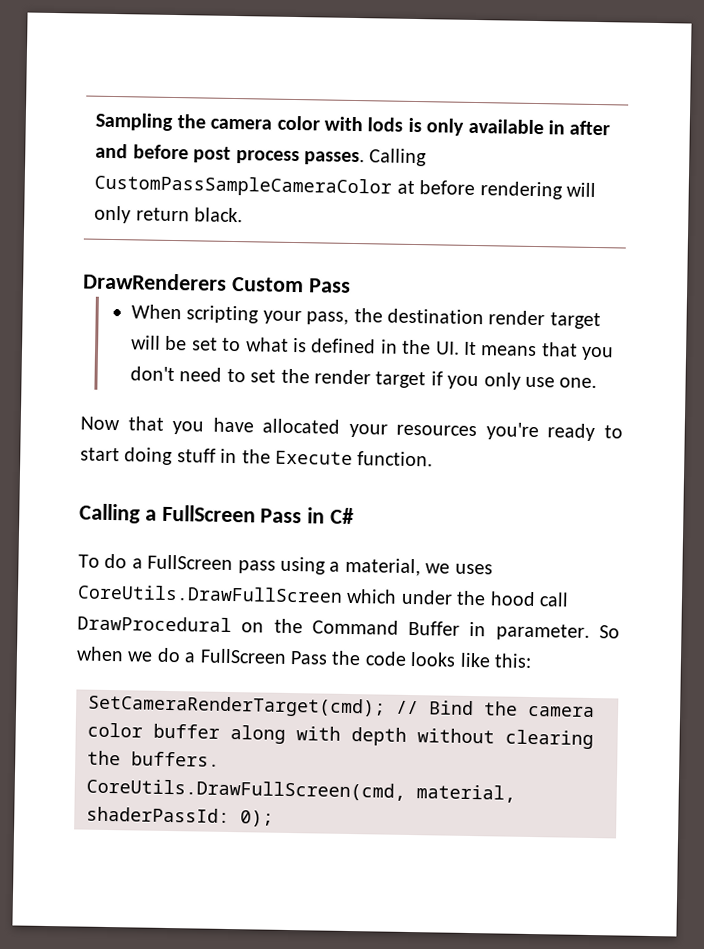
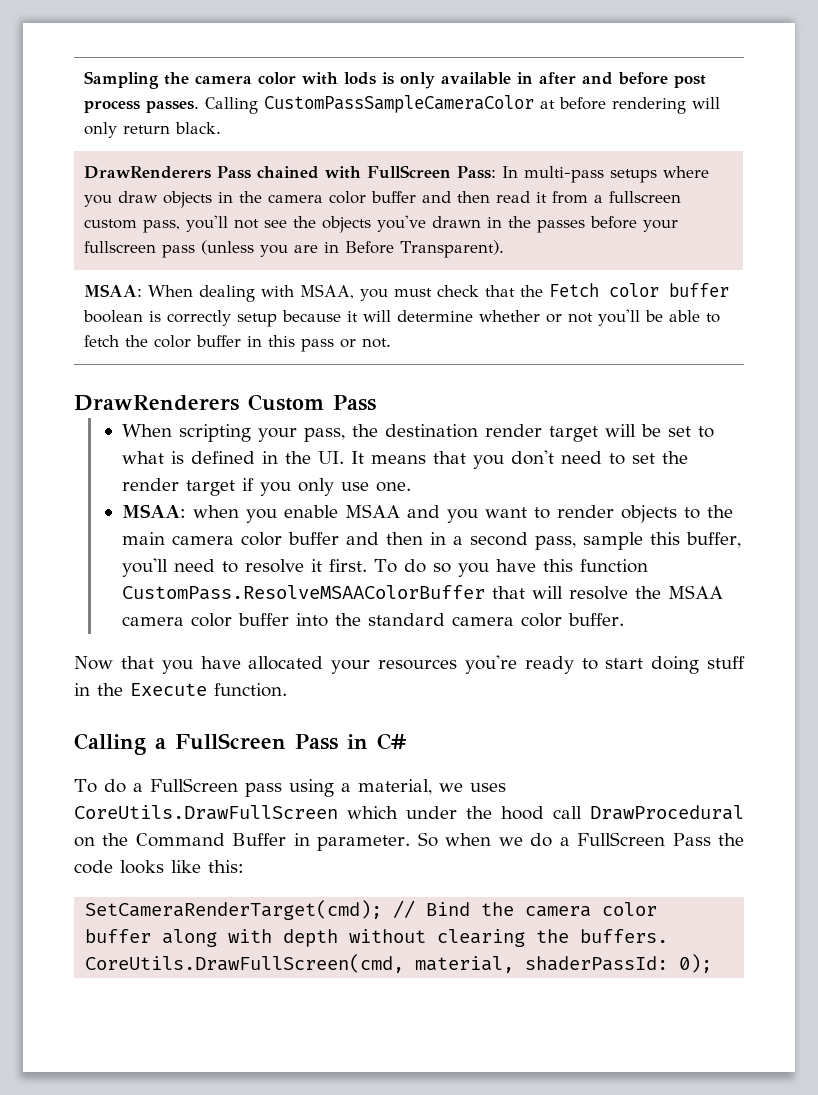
+ DrawRenderers Pass chained with FullScreen Pass: In multi-pass setups where you draw objects in the camera color buffer and then read it from a fullscreen custom pass, you'll not see the objects you've drawn in the passes before your fullscreen pass (unless you are in Before Transparent).
+ MSAA: When dealing with MSAA, you must check that the Fetch color buffer boolean is correctly setup because it will determine whether or not you'll be able to fetch the color buffer in this pass or not.
+ MSAA: when you enable MSAA and you want to render objects to the main camera color buffer and then in a second pass, sample this buffer, you'll need to resolve it first. To do so you have this function CustomPass.ResolveMSAAColorBuffer that will resolve the MSAA camera color buffer into the standard camera color buffer.

